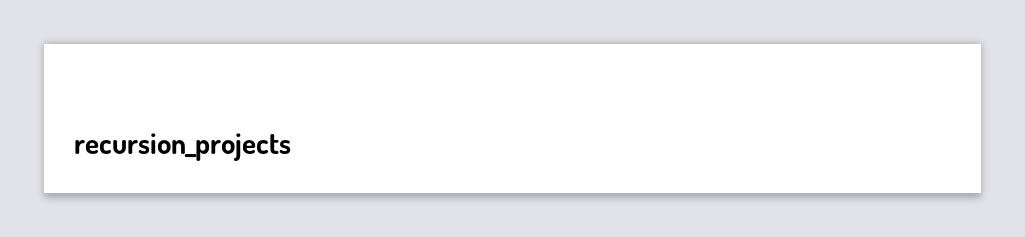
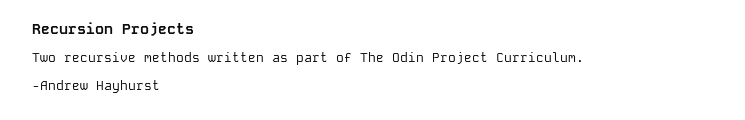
- recursion_projects
+ Recursion Projects
+ Two recursive methods written as part of The Odin Project Curriculum.
+ -Andrew Hayhurst

